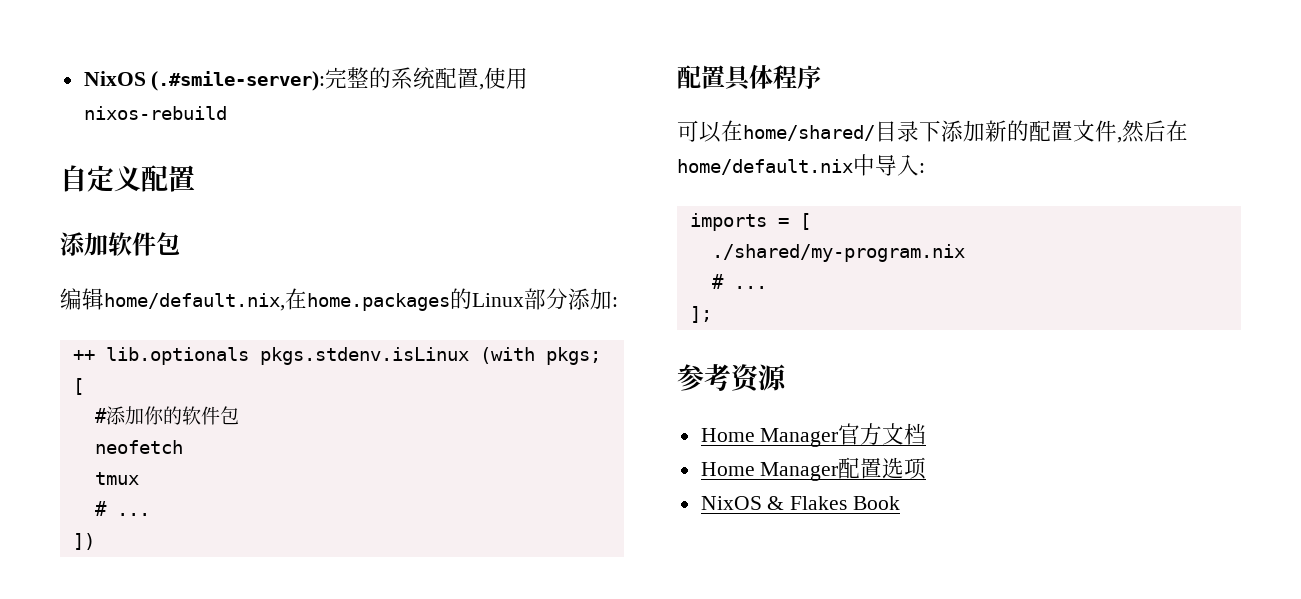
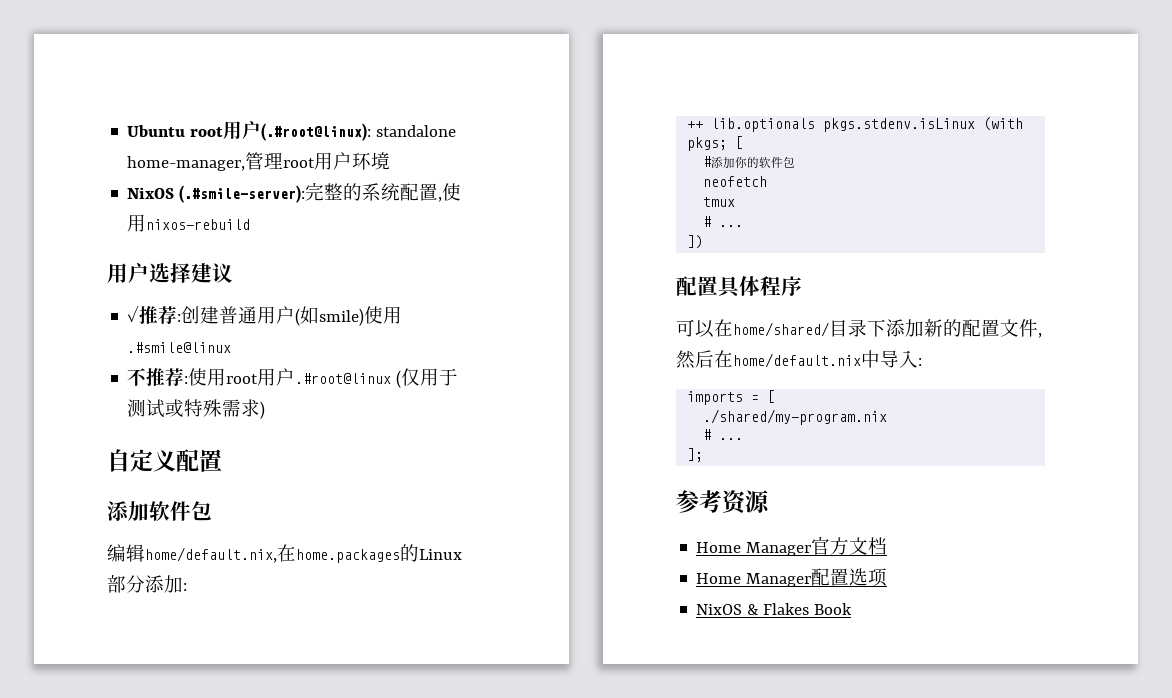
+ Ubuntu root用户(.#root@linux): standalone home-manager,管理root用户环境
+ 用户选择建议
+ ✓推荐:创建普通用户(如smile)使用.#smile@linux
+ 不推荐:使用root用户.#root@linux (仅用于测试或特殊需求)

